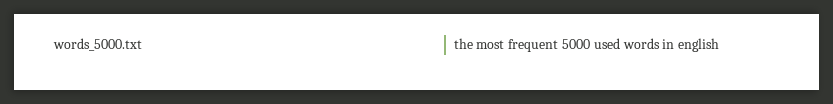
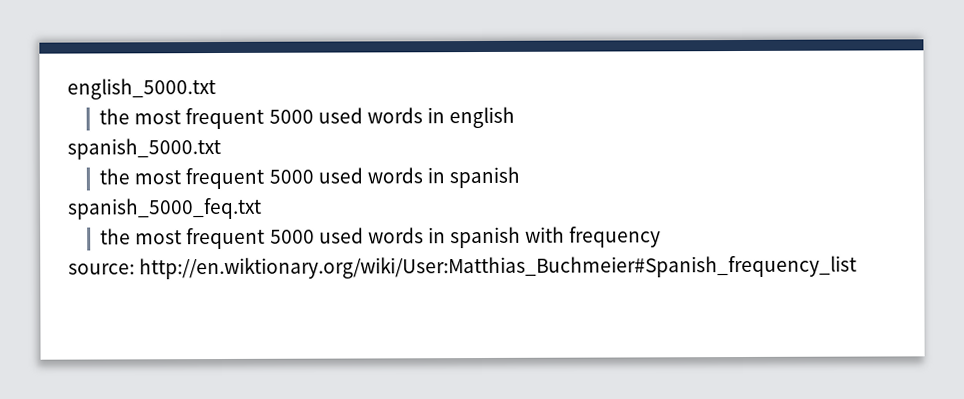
- words_5000.txt
+ english_5000.txt
+ spanish_5000.txt
+ the most frequent 5000 used words in spanish
+ spanish_5000_feq.txt
+ the most frequent 5000 used words in spanish with frequency
+ source: http://en.wiktionary.org/wiki/User:Matthias_Buchmeier#Spanish_frequency_list

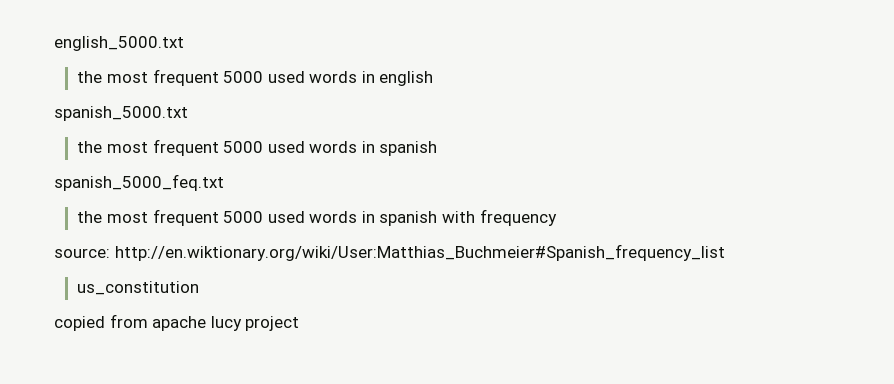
+ us_constitution
+ copied from apache lucy project

